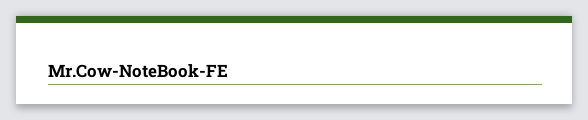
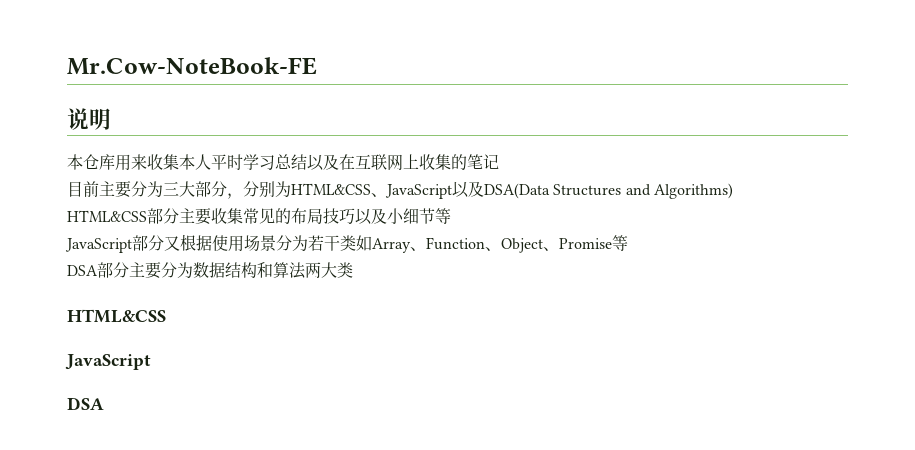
+ 说明
+ 本仓库用来收集本人平时学习总结以及在互联网上收集的笔记
+ 目前主要分为三大部分，分别为HTML&CSS、JavaScript以及DSA(Data Structures and Algorithms)
+ HTML&CSS部分主要收集常见的布局技巧以及小细节等
+ JavaScript部分又根据使用场景分为若干类如Array、Function、Object、Promise等
+ DSA部分主要分为数据结构和算法两大类
+ HTML&CSS
+ JavaScript
+ DSA

